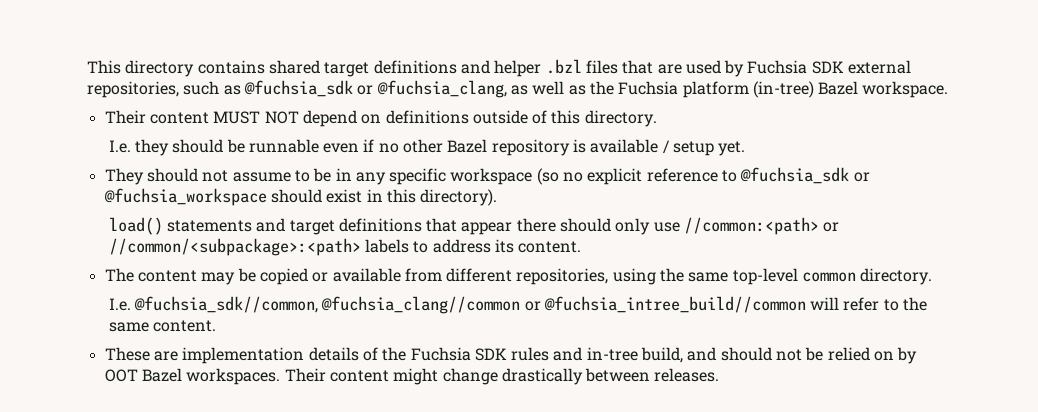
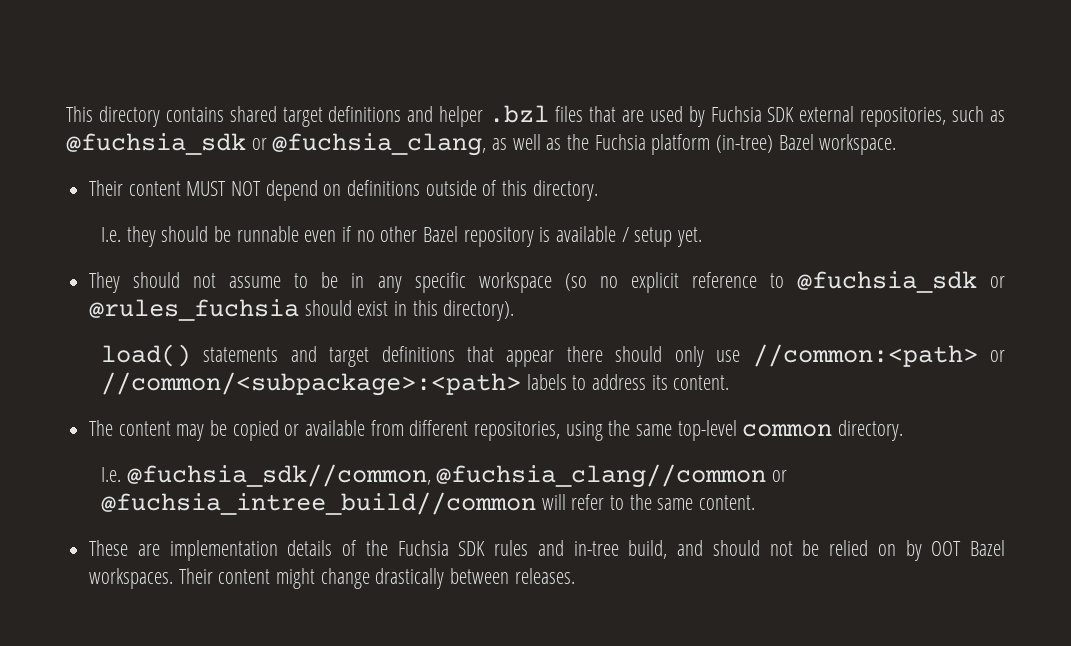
- They should not assume to be in any specific workspace (so no explicit reference to @fuchsia_sdk or @fuchsia_workspace should exist in this directory).
+ They should not assume to be in any specific workspace (so no explicit reference to @fuchsia_sdk or @rules_fuchsia should exist in this directory).

